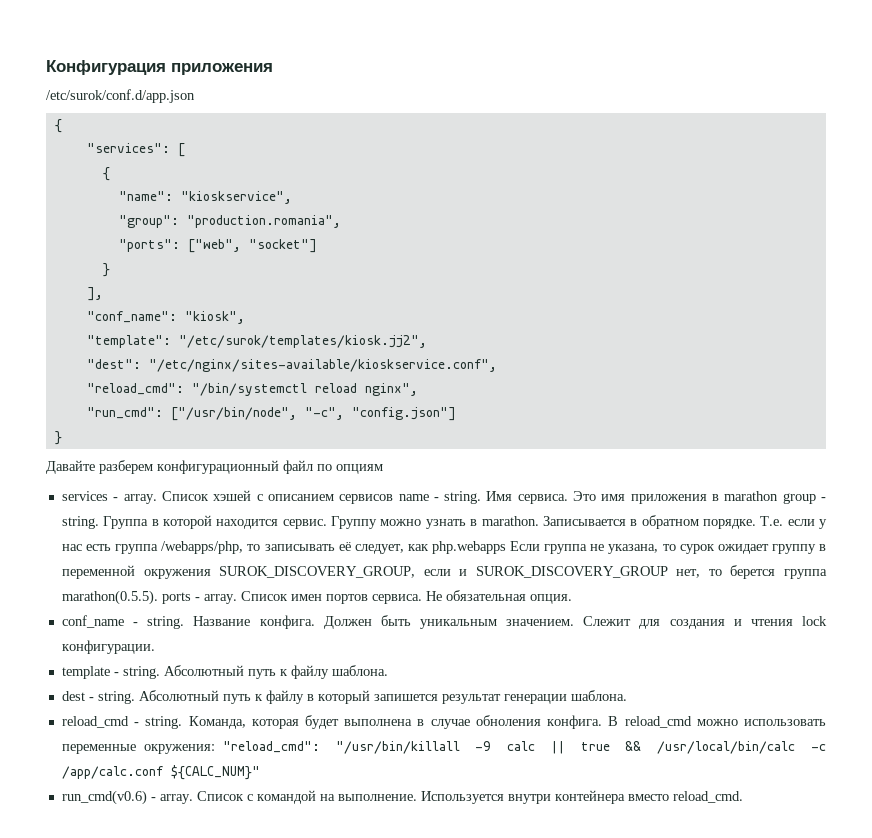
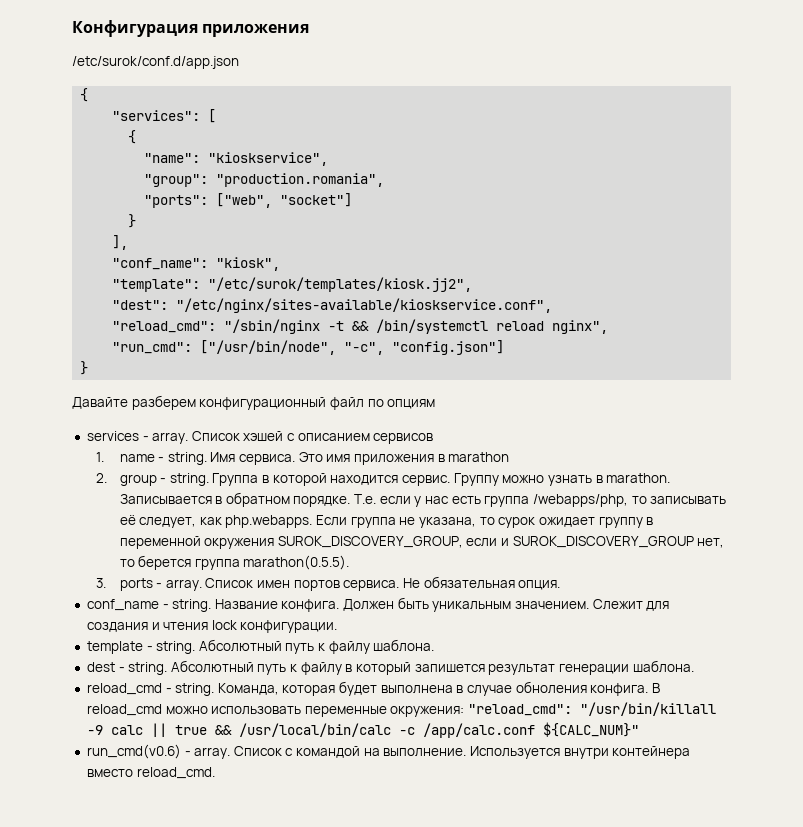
- "reload_cmd": "/bin/systemctl reload nginx",
+ "reload_cmd": "/sbin/nginx -t && /bin/systemctl reload nginx",
- Список хэшей с описанием сервисов name - string.
+ Список хэшей с описанием сервисов
+ 1. name - string.
- Это имя приложения в marathon group - string.
+ Это имя приложения в marathon
+ 2. group - string.
- Т.е. если у нас есть группа /webapps/php, то записывать её следует, как php.webapps Если группа не указана, то сурок ожидает группу в переменной окружения SUROK_DISCOVERY_GROUP, если и SUROK_DISCOVERY_GROUP нет, то берется группа marathon(0.5.5). ports - array.
+ Т.е. если у нас есть группа /webapps/php, то записывать её следует, как php.webapps. Если группа не указана, то сурок ожидает группу в переменной окружения SUROK_DISCOVERY_GROUP, если и SUROK_DISCOVERY_GROUP нет, то берется группа marathon(0.5.5).
+ 3. ports - array.

